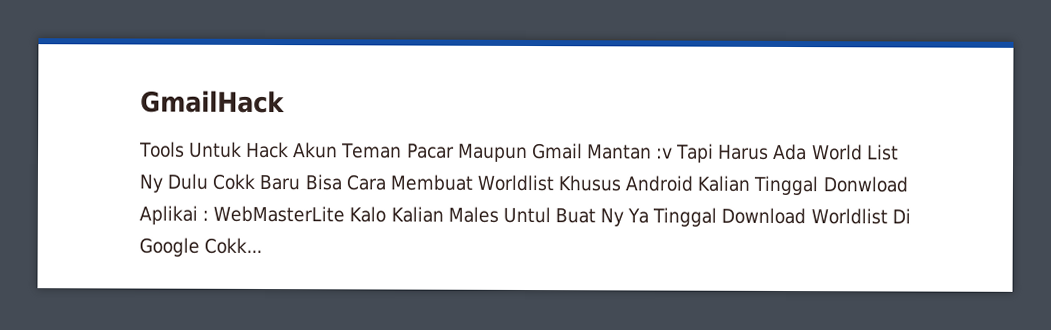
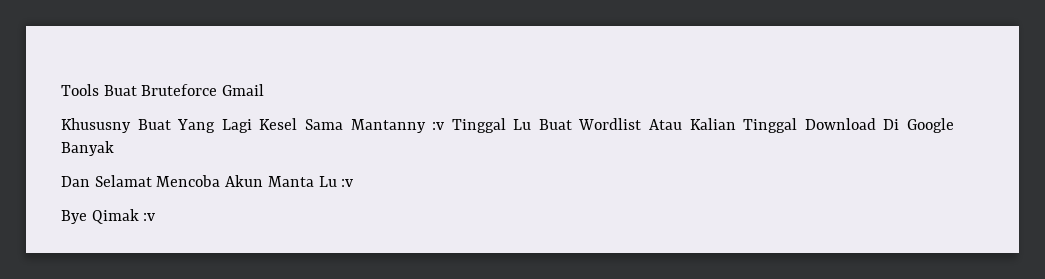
- GmailHack
- Tools Untuk Hack Akun Teman Pacar Maupun Gmail Mantan :v Tapi Harus Ada World List Ny Dulu Cokk Baru Bisa Cara Membuat Worldlist Khusus Android Kalian Tinggal Donwload Aplikai : WebMasterLite Kalo Kalian Males Untul Buat Ny Ya Tinggal Download Worldlist Di Google Cokk...
+ Tools Buat Bruteforce Gmail
+ Khususny Buat Yang Lagi Kesel Sama Mantanny :v Tinggal Lu Buat Wordlist Atau Kalian Tinggal Download Di Google Banyak
+ Dan Selamat Mencoba Akun Manta Lu :v
+ Bye Qimak :v

